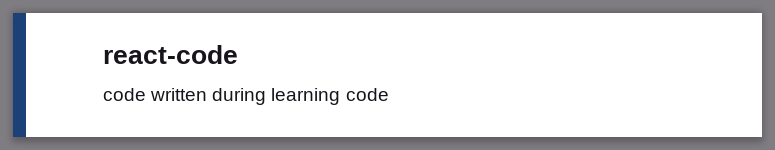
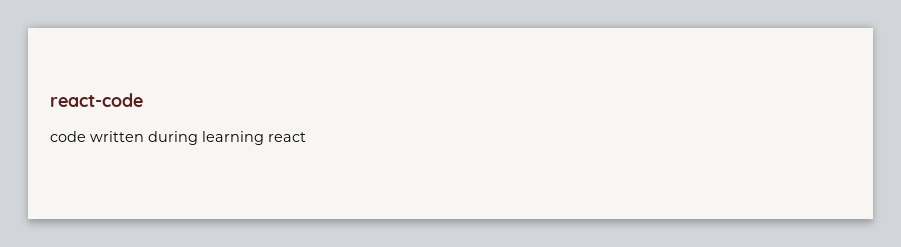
- code written during learning code
+ code written during learning react

